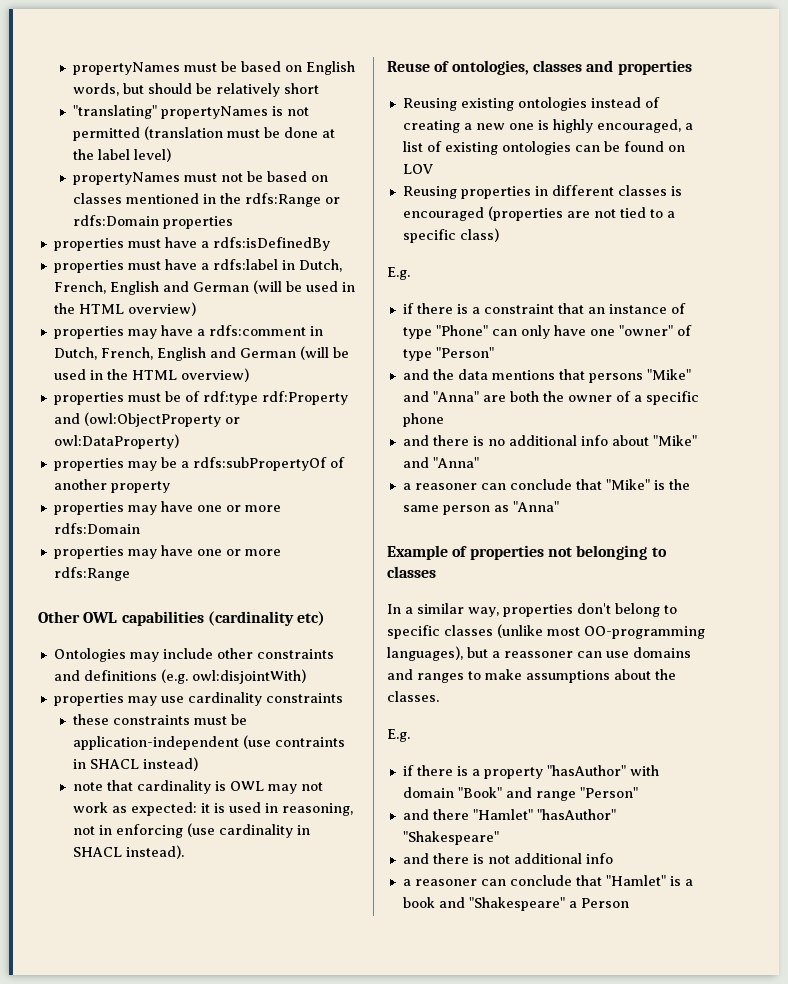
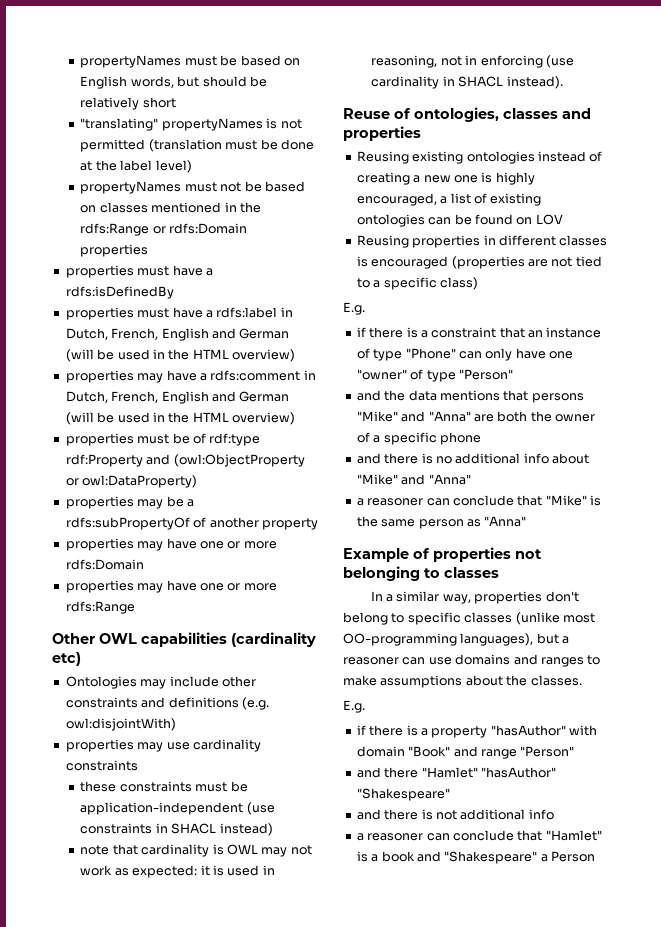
- these constraints must be application-independent (use contraints in SHACL instead)
+ these constraints must be application-independent (use constraints in SHACL instead)
- In a similar way, properties don't belong to specific classes (unlike most OO-programming languages), but a reassoner can use domains and ranges to make assumptions about the classes.
+ In a similar way, properties don't belong to specific classes (unlike most OO-programming languages), but a reasoner can use domains and ranges to make assumptions about the classes.

